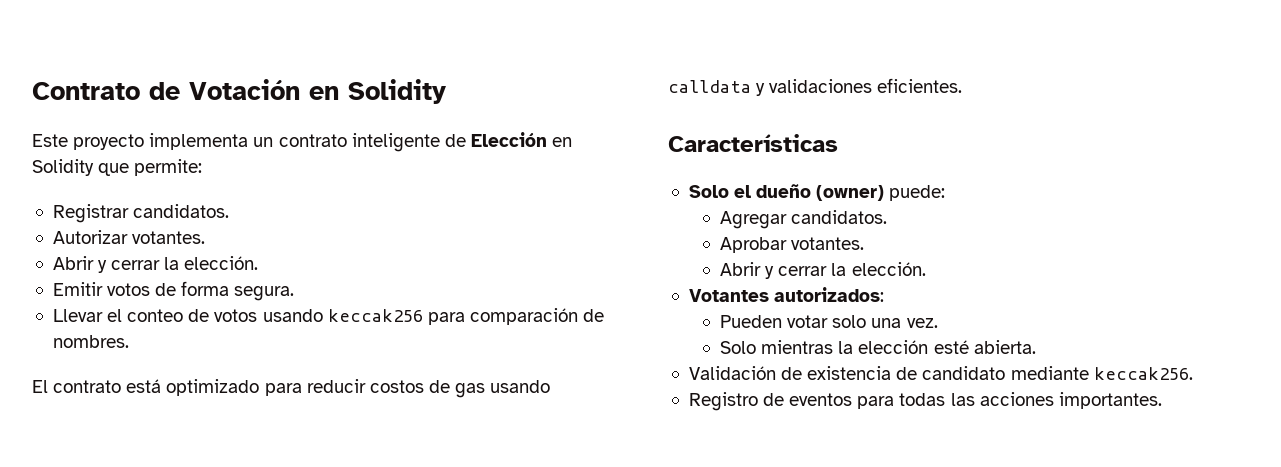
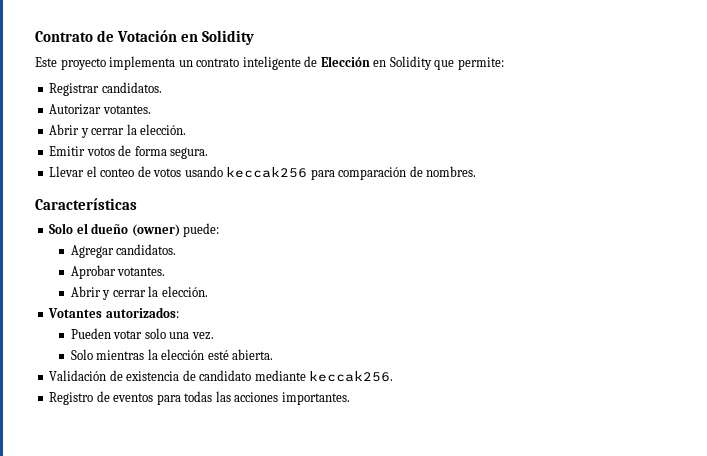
- El contrato está optimizado para reducir costos de gas usando calldata y validaciones eficientes.

